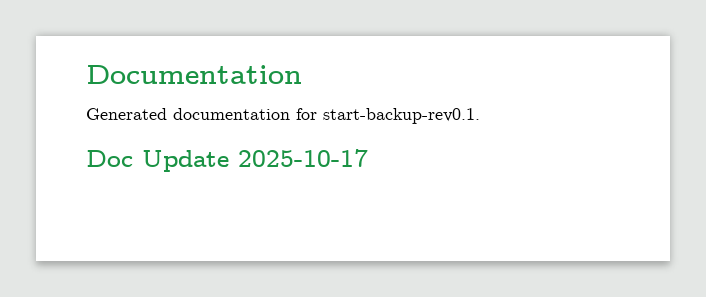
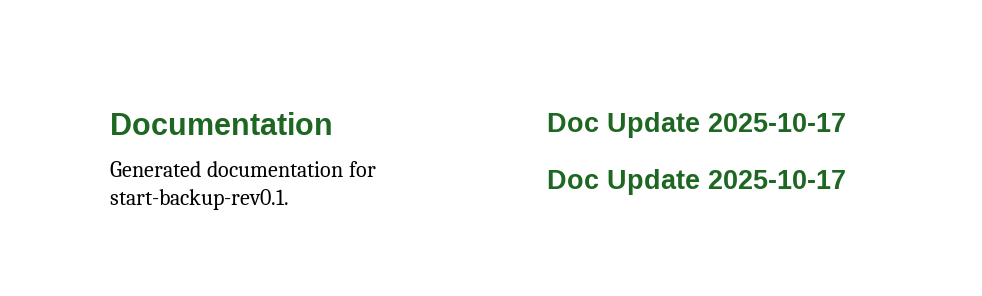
  Generated documentation for start-backup-rev0.1.
+ Doc Update 2025-10-17

